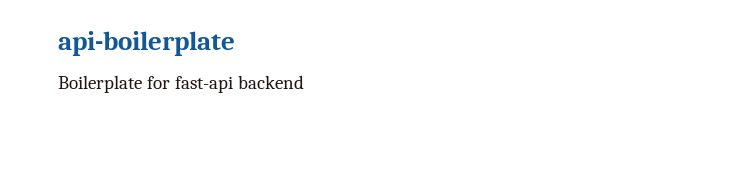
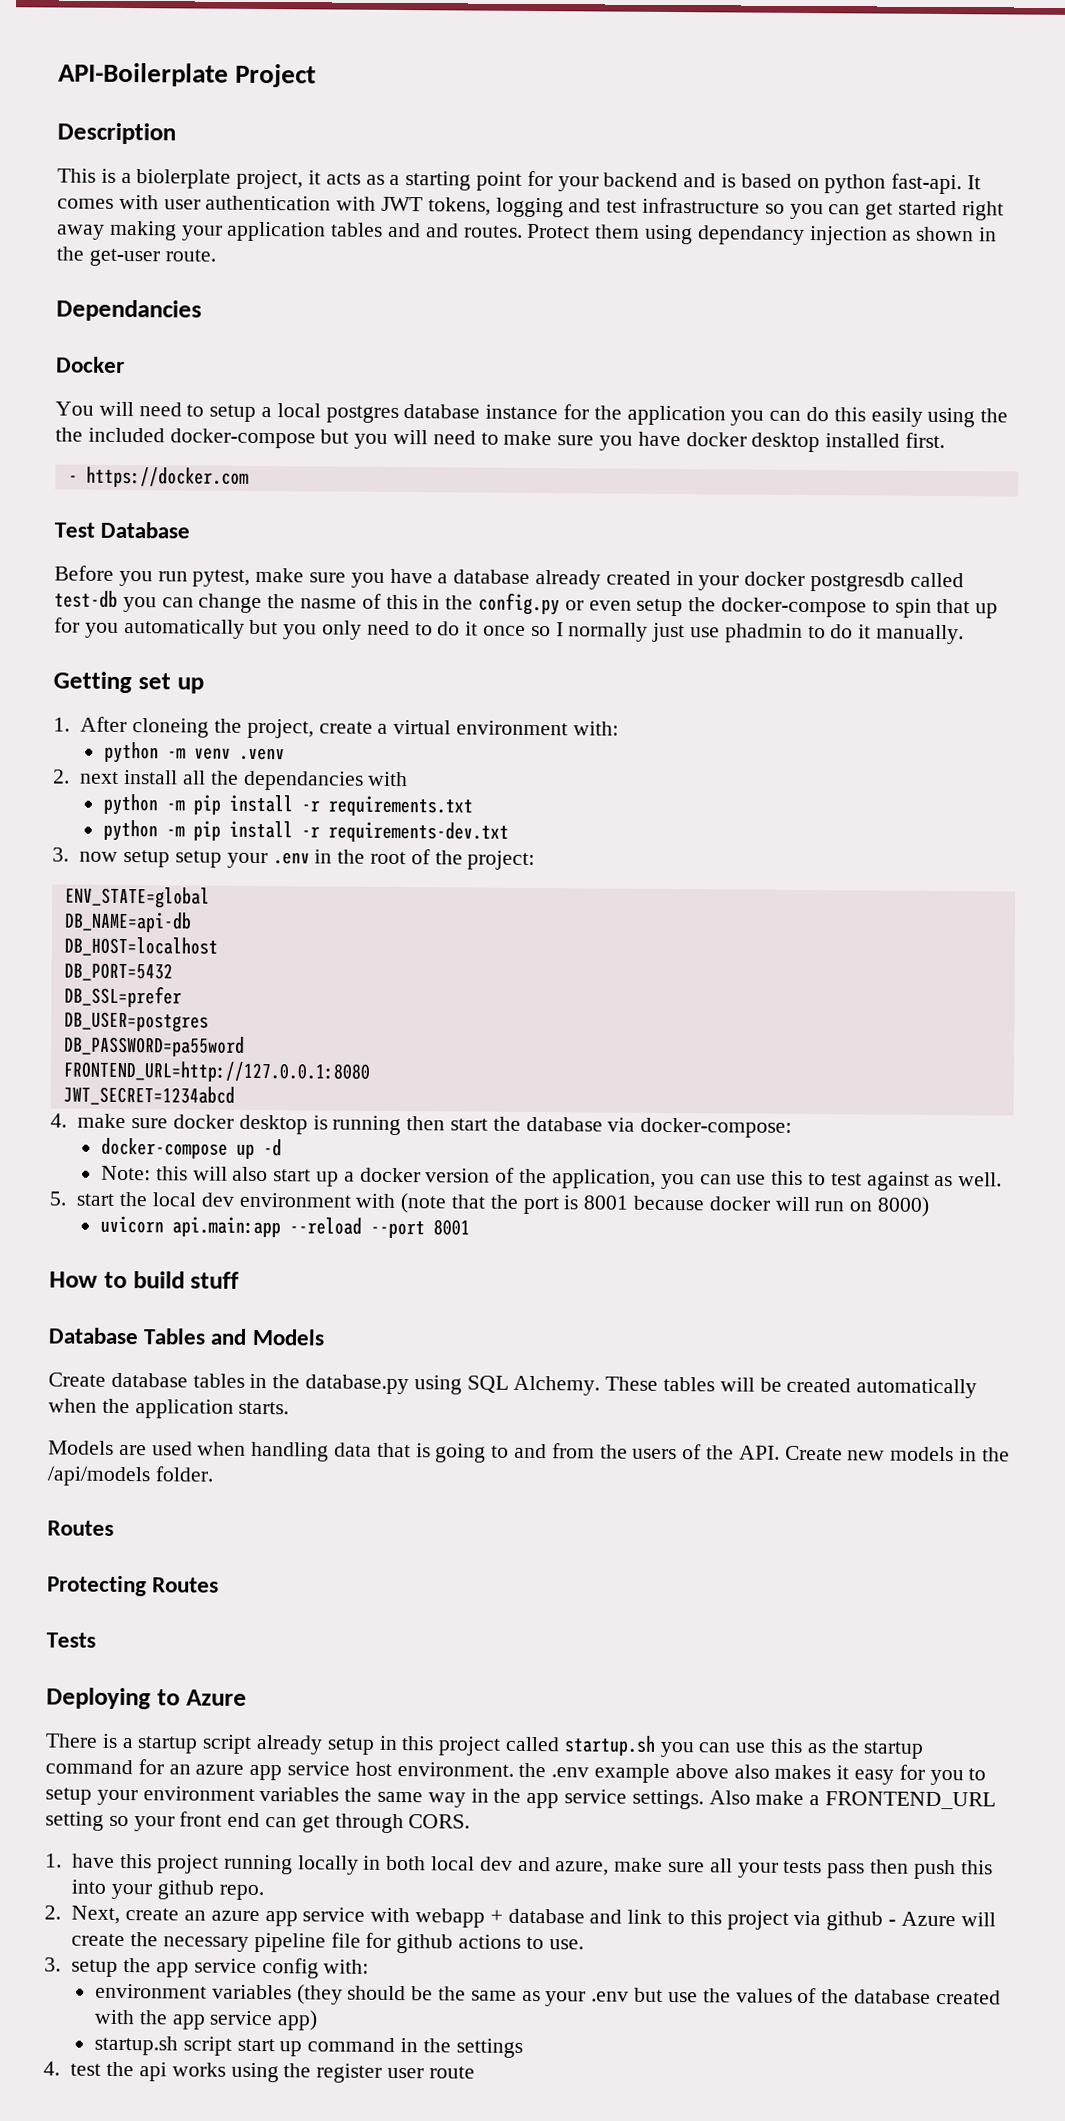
- api-boilerplate
- Boilerplate for fast-api backend
+ API-Boilerplate Project
+ Description
+ This is a biolerplate project, it acts as a starting point for your backend and is based on python fast-api. It comes with user authentication with JWT tokens, logging and test infrastructure so you can get started right away making your application tables and and routes. Protect them using dependancy injection as shown in the get-user route.
+ Dependancies
+ Docker
+ You will need to setup a local postgres database instance for the application you can do this easily using the the included docker-compose but you will need to make sure you have docker desktop installed first.
+ - https://docker.com
+ Test Database
+ Before you run pytest, make sure you have a database already created in your docker postgresdb called test-db you can change the nasme of this in the config.py or even setup the docker-compose to spin that up for you automatically but you only need to do it once so I normally just use phadmin to do it manually.
+ Getting set up
+ 1. After cloneing the project, create a virtual environment with:
+ python -m venv .venv
+ 2. next install all the dependancies with
+ python -m pip install -r requirements.txt
+ python -m pip install -r requirements-dev.txt
+ 3. now setup setup your .env in the root of the project:
+ ENV_STATE=global
+ DB_NAME=api-db
+ DB_HOST=localhost
+ DB_PORT=5432
+ DB_SSL=prefer
+ DB_USER=postgres
+ DB_PASSWORD=pa55word
+ FRONTEND_URL=http://127.0.0.1:8080
+ JWT_SECRET=1234abcd
+ 4. make sure docker desktop is running then start the database via docker-compose:
+ docker-compose up -d
+ Note: this will also start up a docker version of the application, you can use this to test against as well.
+ 5. start the local dev environment with (note that the port is 8001 because docker will run on 8000)
+ uvicorn api.main:app --reload --port 8001
+ How to build stuff
+ Database Tables and Models
+ Create database tables in the database.py using SQL Alchemy. These tables will be created automatically when the application starts.
+ Models are used when handling data that is going to and from the users of the API. Create new models in the /api/models folder.
+ Routes
+ Protecting Routes
+ Tests
+ Deploying to Azure
+ There is a startup script already setup in this project called startup.sh you can use this as the startup command for an azure app service host environment. the .env example above also makes it easy for you to setup your environment variables the same way in the app service settings. Also make a FRONTEND_URL setting so your front end can get through CORS.
+ 1. have this project running locally in both local dev and azure, make sure all your tests pass then push this into your github repo.
+ 2. Next, create an azure app service with webapp + database and link to this project via github - Azure will create the necessary pipeline file for github actions to use.
+ 3. setup the app service config with:
+ environment variables (they should be the same as your .env but use the values of the database created with the app service app)
+ startup.sh script start up command in the settings
+ 4. test the api works using the register user route

